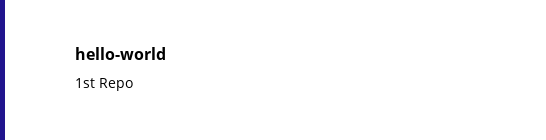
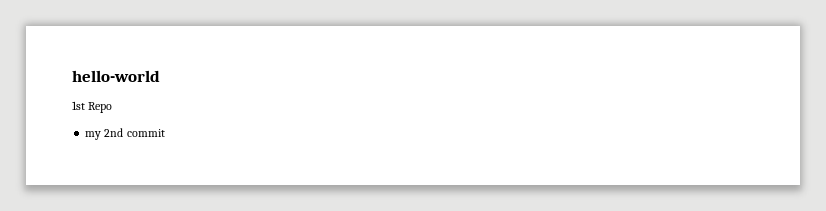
+ my 2nd commit

